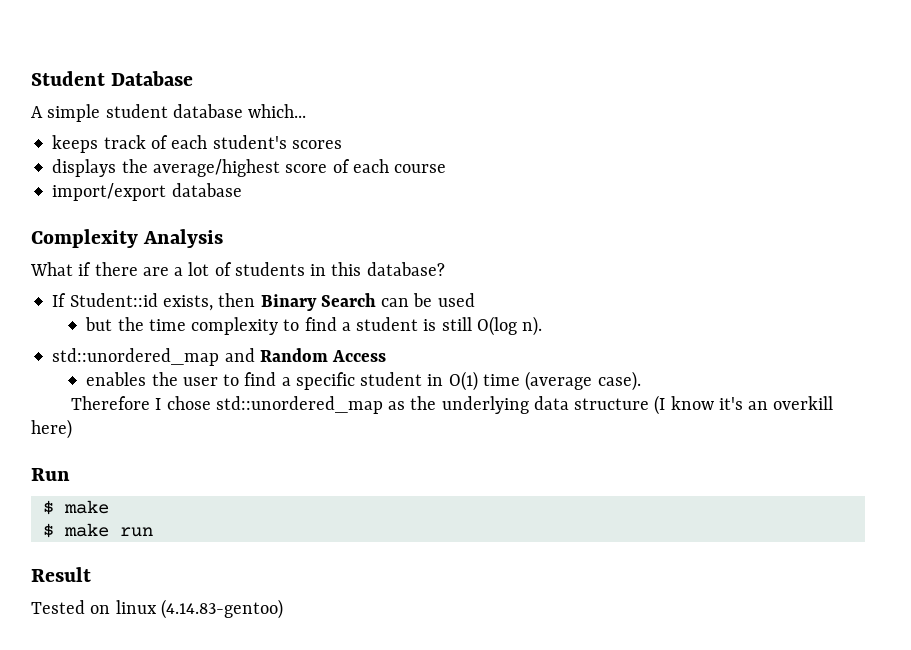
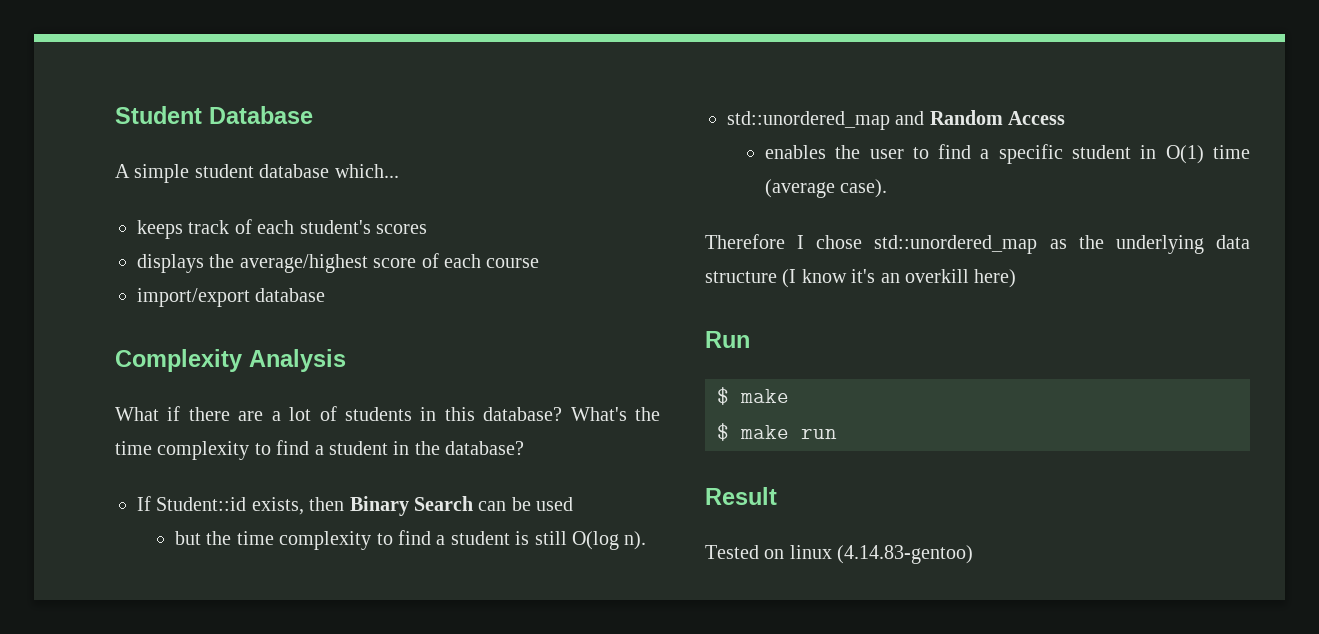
+ What's the time complexity to find a student in the database?

